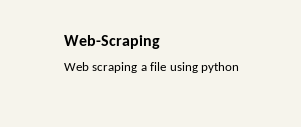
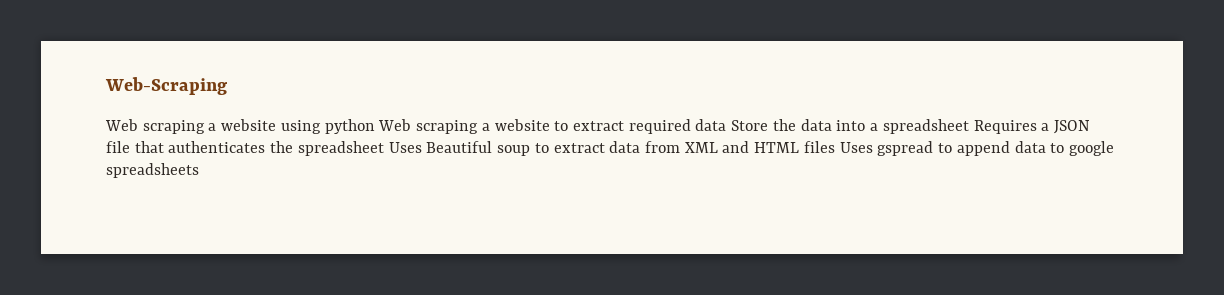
- Web scraping a file using python
+ Web scraping a website using python Web scraping a website to extract required data Store the data into a spreadsheet Requires a JSON file that authenticates the spreadsheet Uses Beautiful soup to extract data from XML and HTML files Uses gspread to append data to google spreadsheets

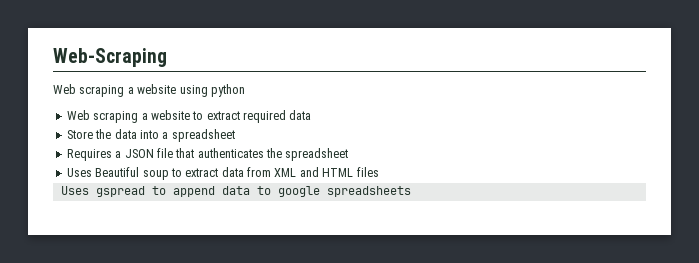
- Web scraping a website using python Web scraping a website to extract required data Store the data into a spreadsheet Requires a JSON file that authenticates the spreadsheet Uses Beautiful soup to extract data from XML and HTML files Uses gspread to append data to google spreadsheets
+ Web scraping a website using python
+ Web scraping a website to extract required data
+ Store the data into a spreadsheet
+ Requires a JSON file that authenticates the spreadsheet
+ Uses Beautiful soup to extract data from XML and HTML files
+ Uses gspread to append data to google spreadsheets

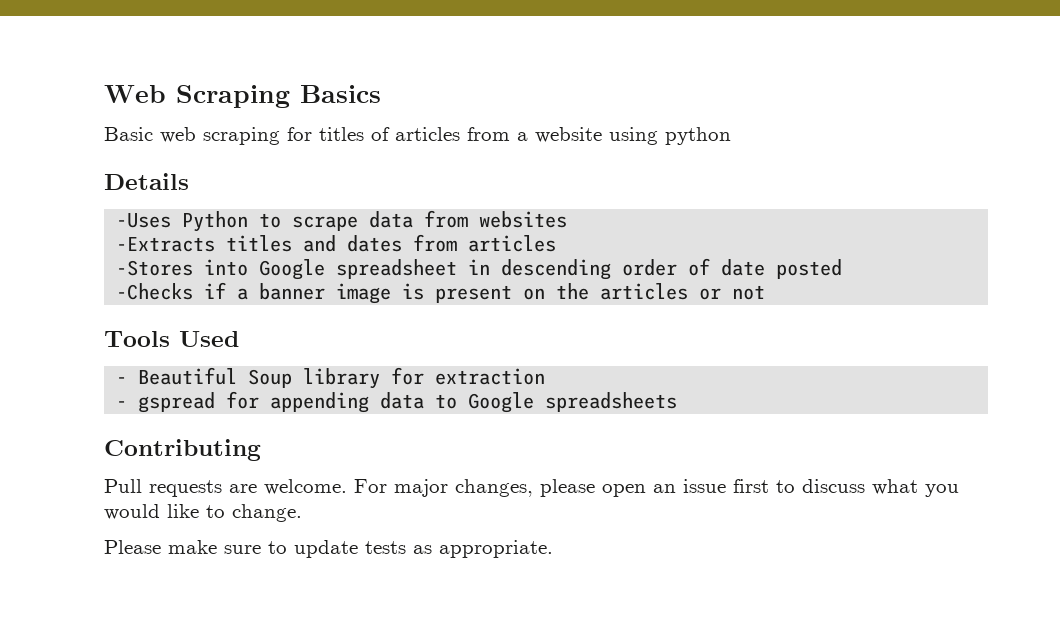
- Web-Scraping
- Web scraping a website using python
- Web scraping a website to extract required data
- Store the data into a spreadsheet
- Requires a JSON file that authenticates the spreadsheet
- Uses Beautiful soup to extract data from XML and HTML files
- Uses gspread to append data to google spreadsheets
+ Web Scraping Basics
+ Basic web scraping for titles of articles from a website using python
+ Details
+ -Uses Python to scrape data from websites
+ -Extracts titles and dates from articles
+ -Stores into Google spreadsheet in descending order of date posted
+ -Checks if a banner image is present on the articles or not
+ Tools Used
+ - Beautiful Soup library for extraction
+ - gspread for appending data to Google spreadsheets
+ Contributing
+ Pull requests are welcome. For major changes, please open an issue first to discuss what you would like to change.
+ Please make sure to update tests as appropriate.

